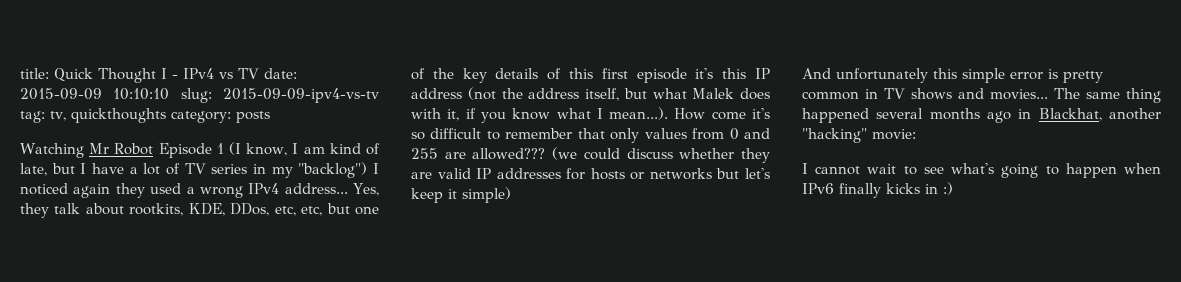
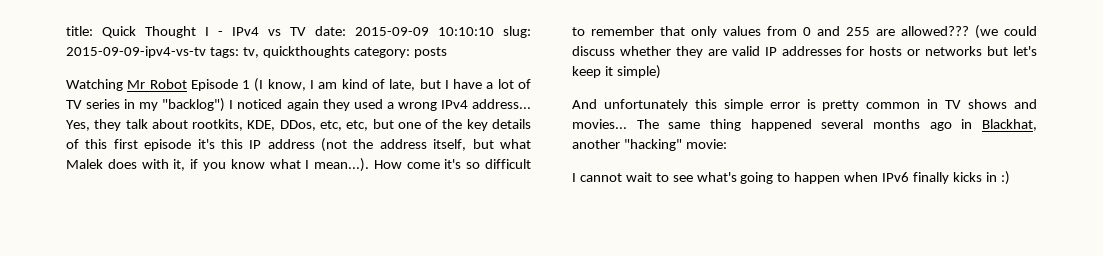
- title: Quick Thought I - IPv4 vs TV date: 2015-09-09 10:10:10 slug: 2015-09-09-ipv4-vs-tv tag: tv, quickthoughts category: posts
+ title: Quick Thought I - IPv4 vs TV date: 2015-09-09 10:10:10 slug: 2015-09-09-ipv4-vs-tv tags: tv, quickthoughts category: posts

